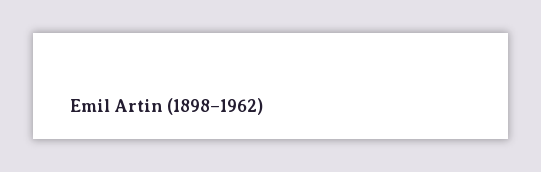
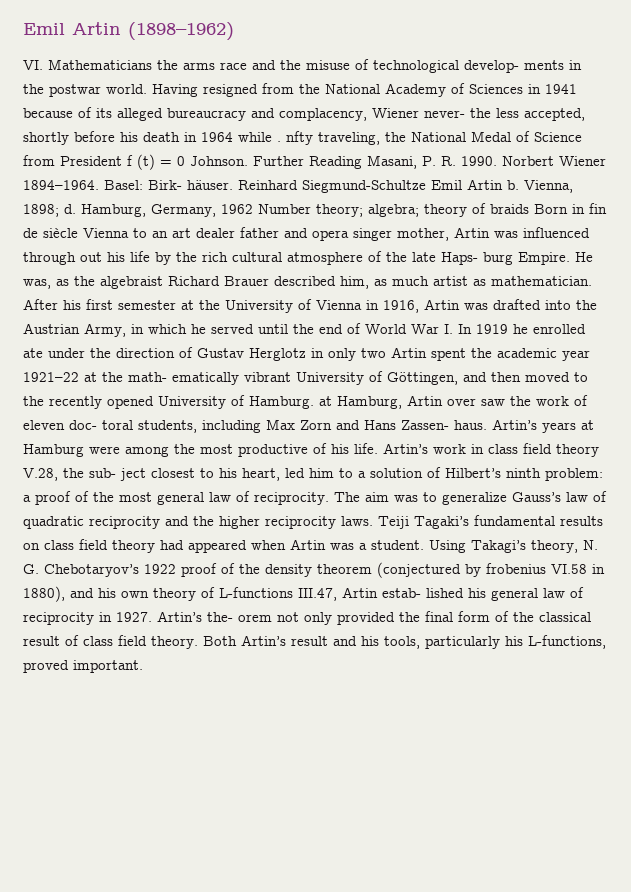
+ VI. Mathematicians the arms race and the misuse of technological develop- ments in the postwar world. Having resigned from the National Academy of Sciences in 1941 because of its alleged bureaucracy and complacency, Wiener never- the less accepted, shortly before his death in 1964 while . nfty traveling, the National Medal of Science from President f (t) = 0 Johnson. Further Reading Masani, P. R. 1990. Norbert Wiener 1894–1964. Basel: Birk- häuser. Reinhard Siegmund-Schultze Emil Artin b. Vienna, 1898; d. Hamburg, Germany, 1962 Number theory; algebra; theory of braids Born in fin de siècle Vienna to an art dealer father and opera singer mother, Artin was influenced through out his life by the rich cultural atmosphere of the late Haps- burg Empire. He was, as the algebraist Richard Brauer described him, as much artist as mathematician. After his first semester at the University of Vienna in 1916, Artin was drafted into the Austrian Army, in which he served until the end of World War I. In 1919 he enrolled ate under the direction of Gustav Herglotz in only two Artin spent the academic year 1921–22 at the math- ematically vibrant University of Göttingen, and then moved to the recently opened University of Hamburg. at Hamburg, Artin over saw the work of eleven doc- toral students, including Max Zorn and Hans Zassen- haus. Artin’s years at Hamburg were among the most productive of his life. Artin’s work in class field theory V.28, the sub- ject closest to his heart, led him to a solution of Hilbert’s ninth problem: a proof of the most general law of reciprocity. The aim was to generalize Gauss’s law of quadratic reciprocity and the higher reciprocity laws. Teiji Tagaki’s fundamental results on class field theory had appeared when Artin was a student. Using Takagi’s theory, N. G. Chebotaryov’s 1922 proof of the density theorem (conjectured by frobenius VI.58 in 1880), and his own theory of L-functions III.47, Artin estab- lished his general law of reciprocity in 1927. Artin’s the- orem not only provided the final form of the classical result of class field theory. Both Artin’s result and his tools, particularly his L-functions, proved important.

